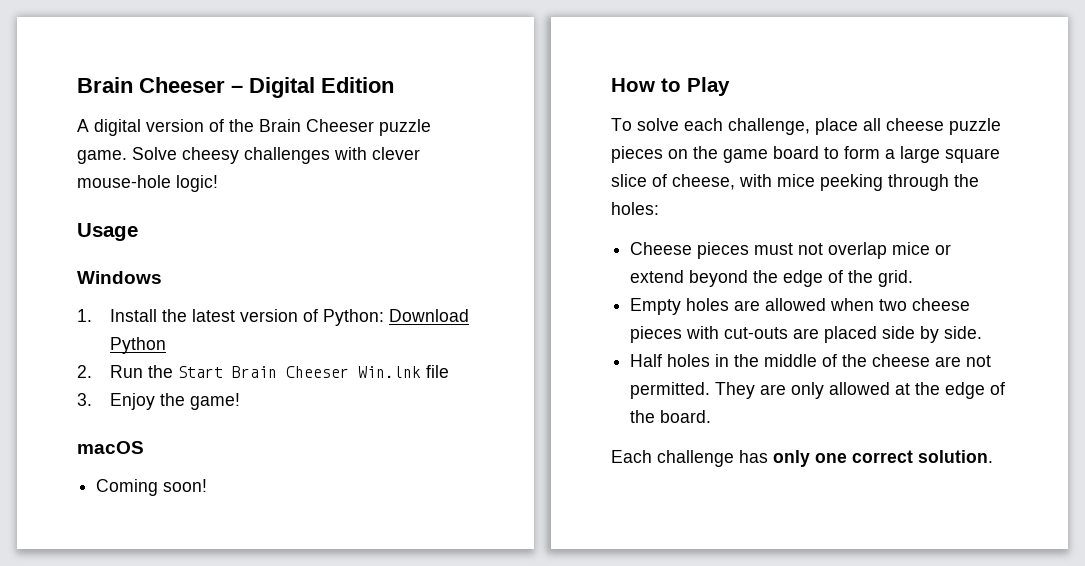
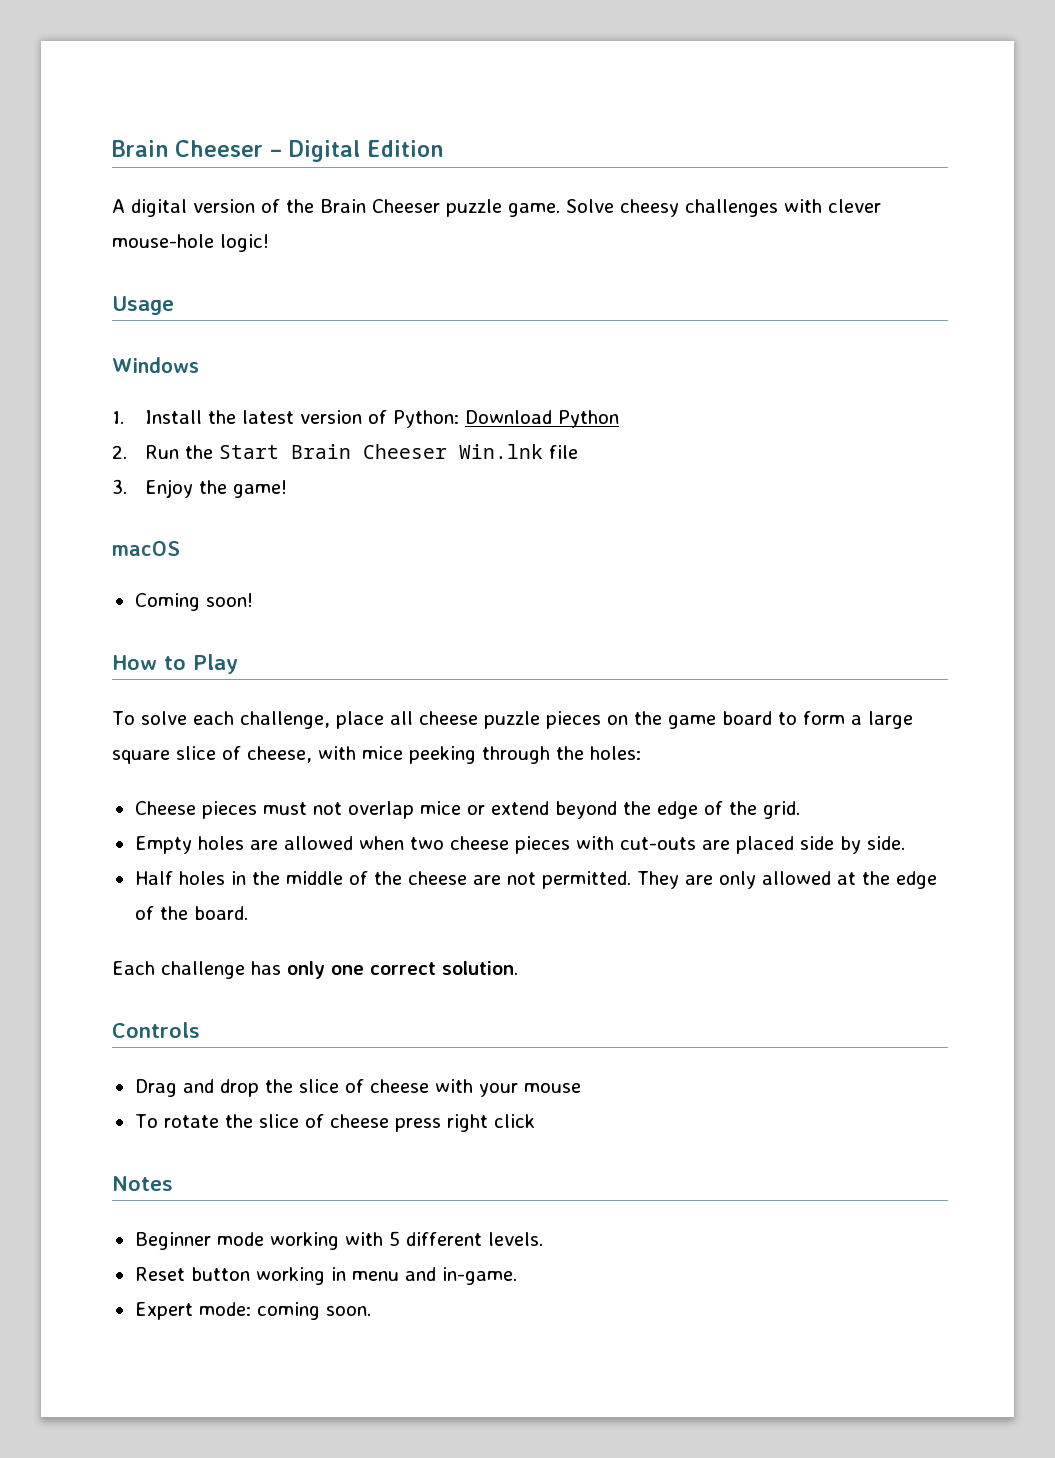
+ Controls
+ Drag and drop the slice of cheese with your mouse
+ To rotate the slice of cheese press right click
+ Notes
+ Beginner mode working with 5 different levels.
+ Reset button working in menu and in-game.
+ Expert mode: coming soon.

